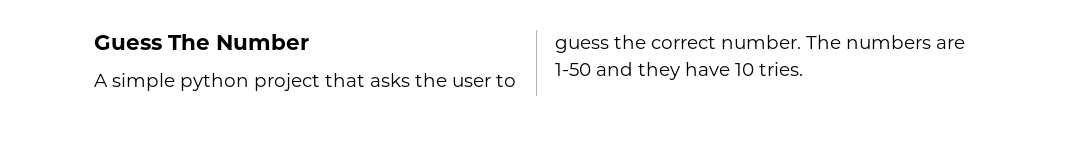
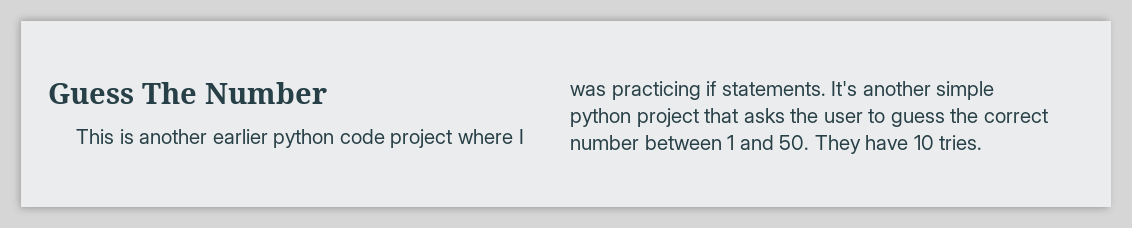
- A simple python project that asks the user to guess the correct number. The numbers are 1-50 and they have 10 tries.
+ This is another earlier python code project where I was practicing if statements. It's another simple python project that asks the user to guess the correct number between 1 and 50. They have 10 tries.

